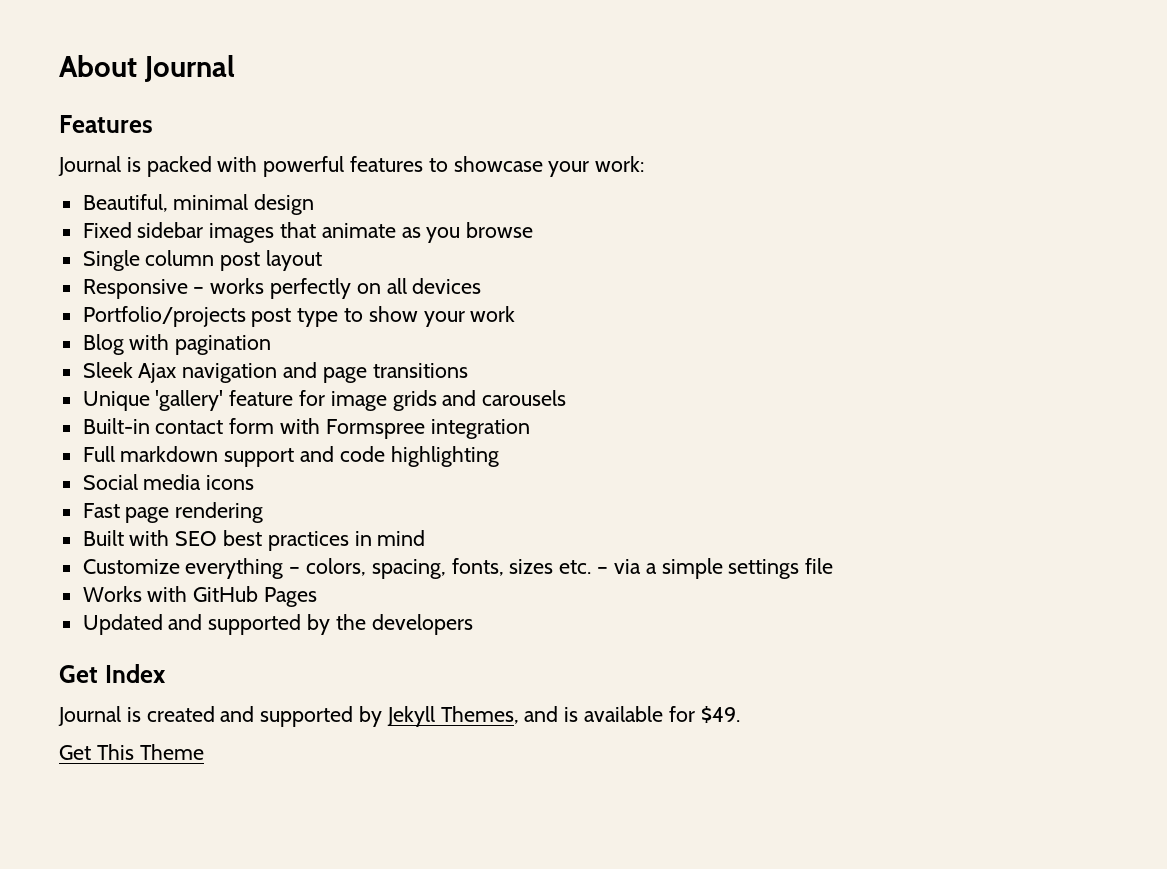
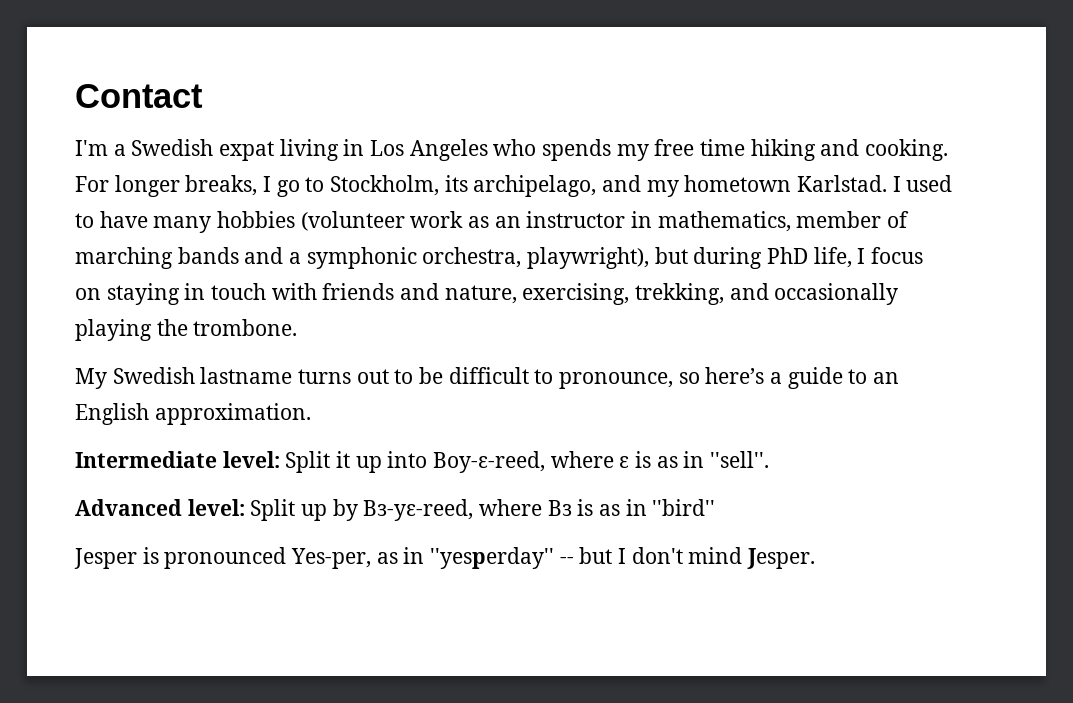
- About Journal
- Features
- Journal is packed with powerful features to showcase your work:
- Beautiful, minimal design
- Fixed sidebar images that animate as you browse
- Single column post layout
- Responsive – works perfectly on all devices
- Portfolio/projects post type to show your work
- Blog with pagination
- Sleek Ajax navigation and page transitions
- Unique 'gallery' feature for image grids and carousels
- Built-in contact form with Formspree integration
- Full markdown support and code highlighting
- Social media icons
- Fast page rendering
- Built with SEO best practices in mind
- Customize everything – colors, spacing, fonts, sizes etc. – via a simple settings file
- Works with GitHub Pages
- Updated and supported by the developers
- Get Index
- Journal is created and supported by Jekyll Themes, and is available for $49.
- Get This Theme
+ Contact
+ I'm a Swedish expat living in Los Angeles who spends my free time hiking and cooking. For longer breaks, I go to Stockholm, its archipelago, and my hometown Karlstad. I used to have many hobbies (volunteer work as an instructor in mathematics, member of marching bands and a symphonic orchestra, playwright), but during PhD life, I focus on staying in touch with friends and nature, exercising, trekking, and occasionally playing the trombone.
+ My Swedish lastname turns out to be difficult to pronounce, so here’s a guide to an English approximation.
+ Intermediate level: Split it up into Boy-ɛ-reed, where ɛ is as in ''sell''.
+ Advanced level: Split up by Bɜ-yɛ-reed, where Bɜ is as in ''bird''
+ Jesper is pronounced Yes-per, as in ''yesperday'' -- but I don't mind Jesper.

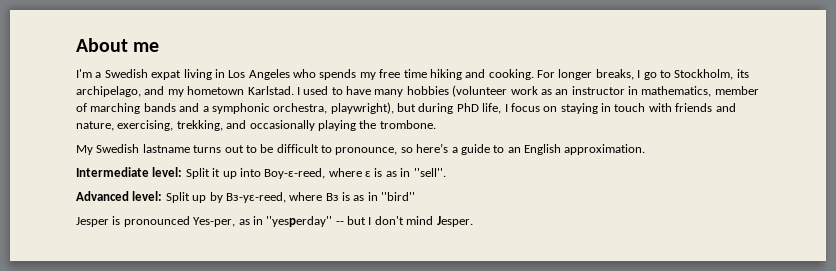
- Contact
+ About me

